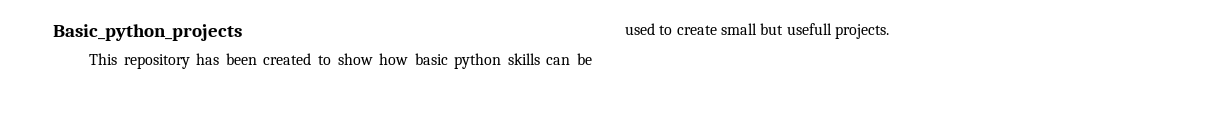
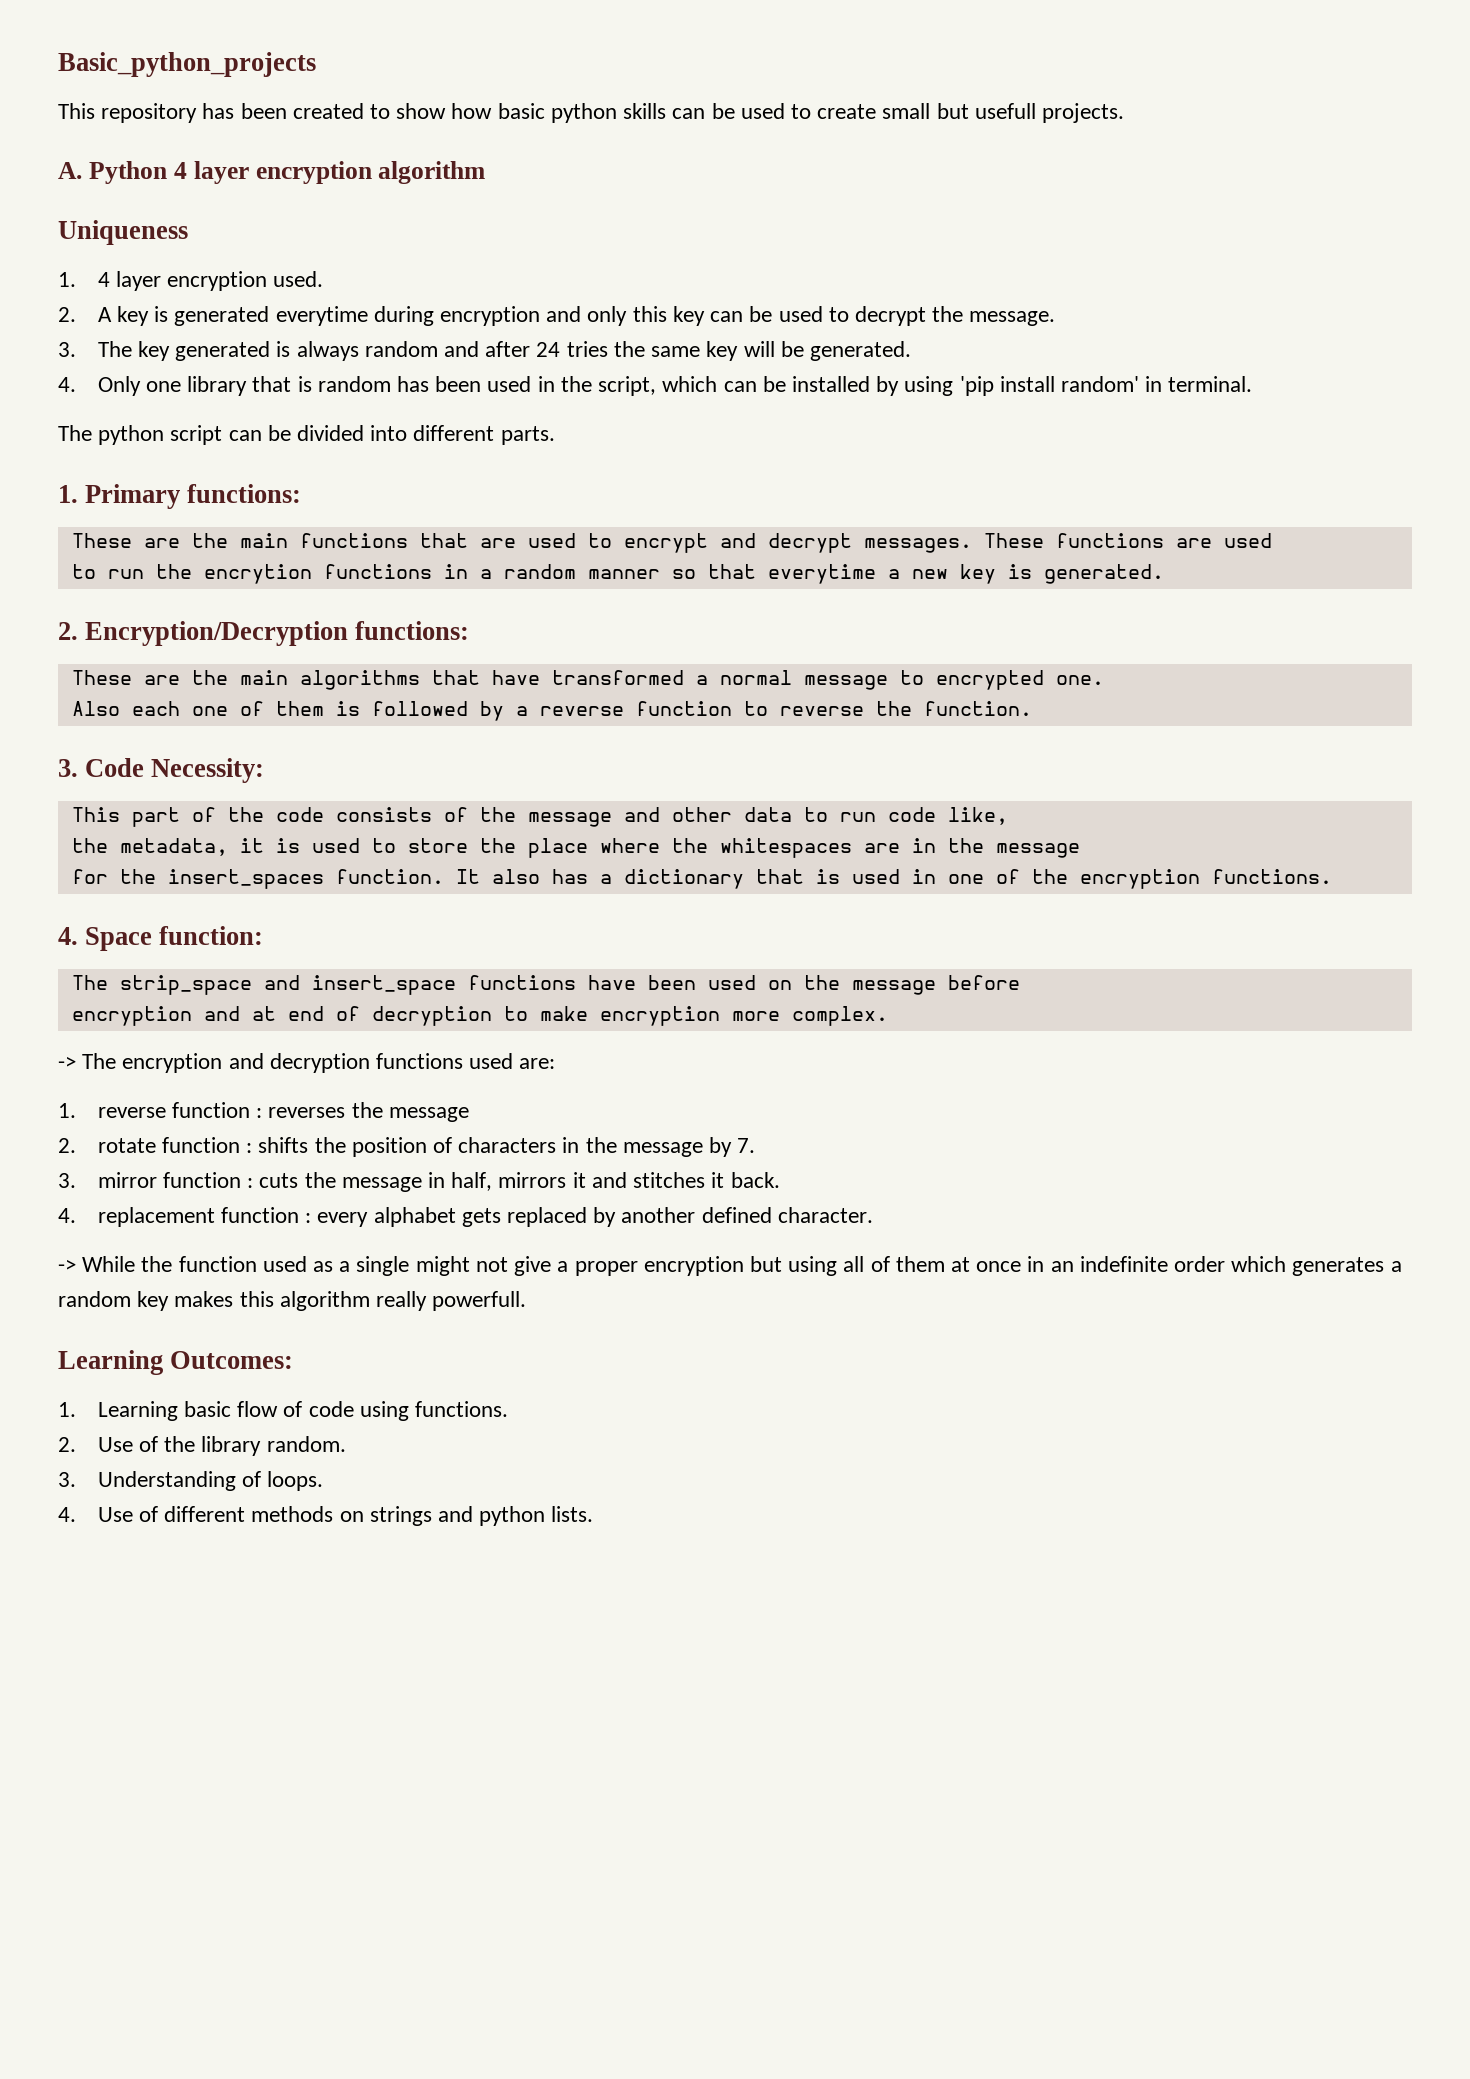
+ A. Python 4 layer encryption algorithm
+ Uniqueness
+ 1. 4 layer encryption used.
+ 2. A key is generated everytime during encryption and only this key can be used to decrypt the message.
+ 3. The key generated is always random and after 24 tries the same key will be generated.
+ 4. Only one library that is random has been used in the script, which can be installed by using 'pip install random' in terminal.
+ The python script can be divided into different parts.
+ 1. Primary functions:
+ These are the main functions that are used to encrypt and decrypt messages. These functions are used
+ to run the encrytion functions in a random manner so that everytime a new key is generated.
+ 2. Encryption/Decryption functions:
+ These are the main algorithms that have transformed a normal message to encrypted one.
+ Also each one of them is followed by a reverse function to reverse the function.
+ 3. Code Necessity:
+ This part of the code consists of the message and other data to run code like,
+ the metadata, it is used to store the place where the whitespaces are in the message
+ for the insert_spaces function. It also has a dictionary that is used in one of the encryption functions.
+ 4. Space function:
+ The strip_space and insert_space functions have been used on the message before
+ encryption and at end of decryption to make encryption more complex.
+ -> The encryption and decryption functions used are:
+ 1. reverse function : reverses the message
+ 2. rotate function : shifts the position of characters in the message by 7.
+ 3. mirror function : cuts the message in half, mirrors it and stitches it back.
+ 4. replacement function : every alphabet gets replaced by another defined character.
+ -> While the function used as a single might not give a proper encryption but using all of them at once in an indefinite order which generates a random key makes this algorithm really powerfull.
+ Learning Outcomes:
+ 1. Learning basic flow of code using functions.
+ 2. Use of the library random.
+ 3. Understanding of loops.
+ 4. Use of different methods on strings and python lists.

